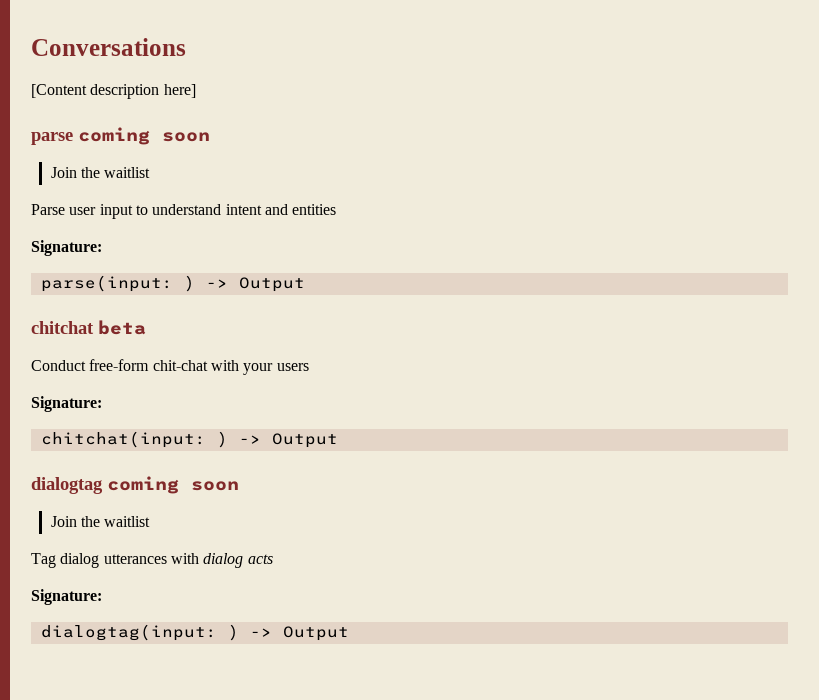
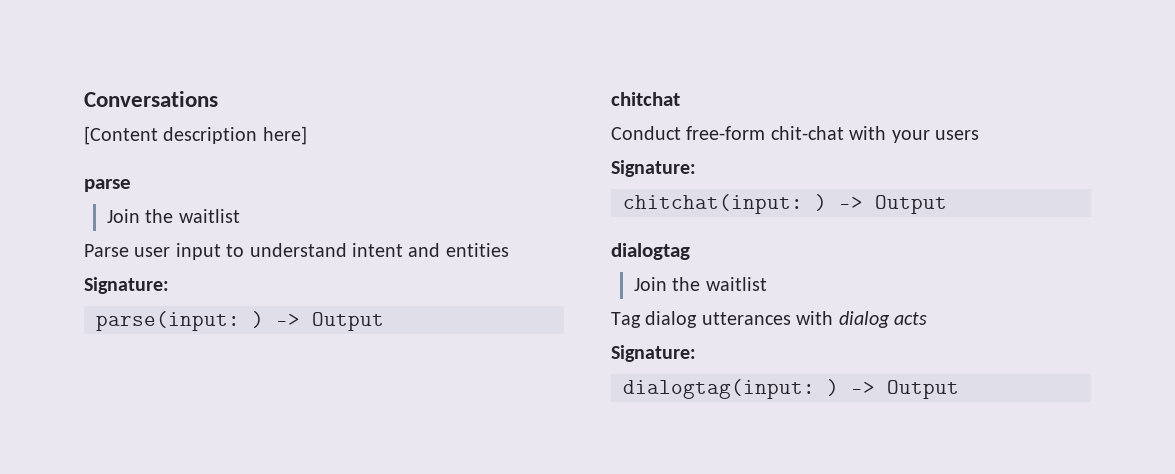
- parse coming soon
+ parse
- chitchat beta
+ chitchat
- dialogtag coming soon
+ dialogtag

